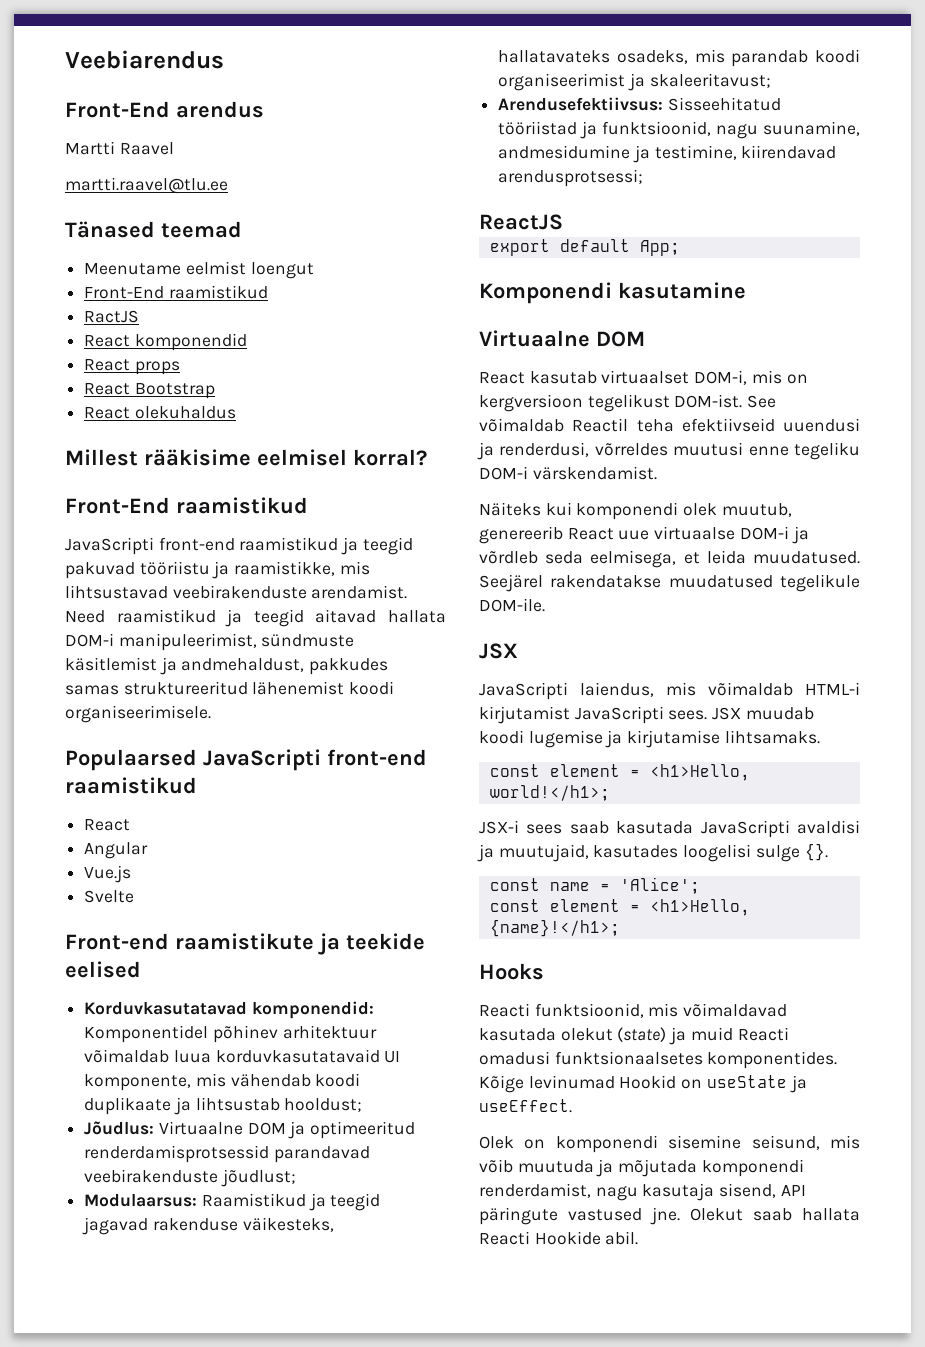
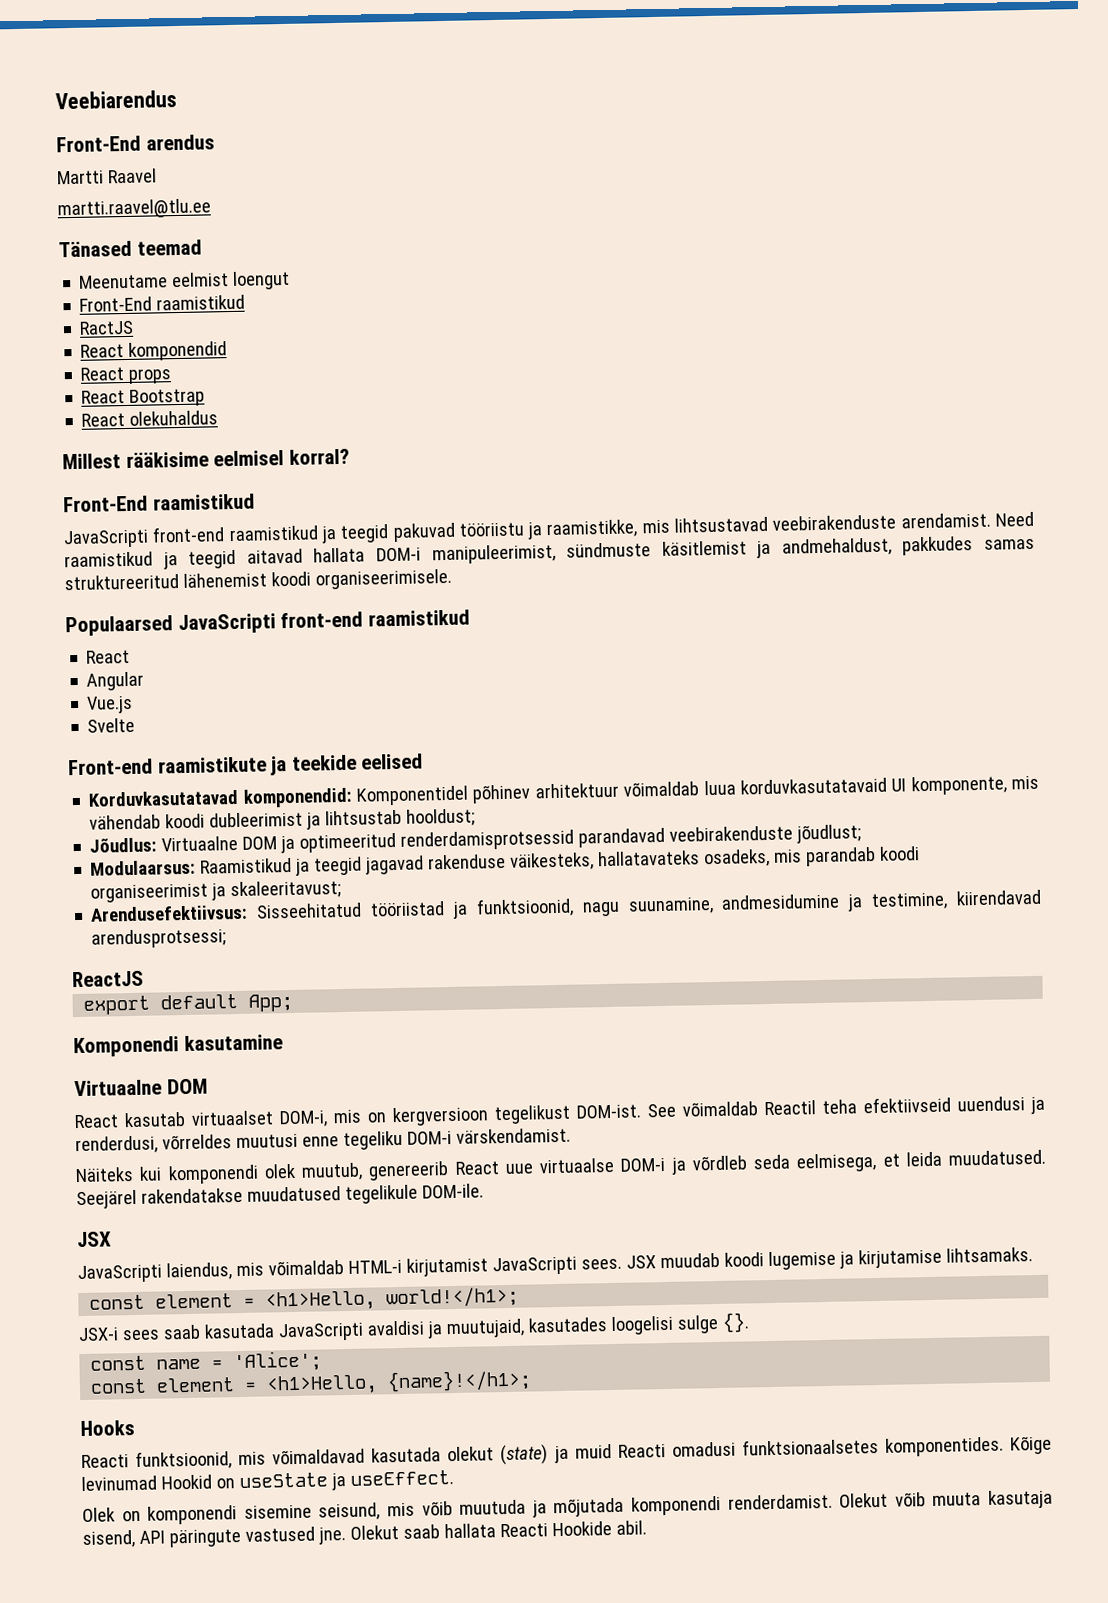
- Korduvkasutatavad komponendid: Komponentidel põhinev arhitektuur võimaldab luua korduvkasutatavaid UI komponente, mis vähendab koodi duplikaate ja lihtsustab hooldust;
+ Korduvkasutatavad komponendid: Komponentidel põhinev arhitektuur võimaldab luua korduvkasutatavaid UI komponente, mis vähendab koodi dubleerimist ja lihtsustab hooldust;
- Olek on komponendi sisemine seisund, mis võib muutuda ja mõjutada komponendi renderdamist, nagu kasutaja sisend, API päringute vastused jne.
+ Olek on komponendi sisemine seisund, mis võib muutuda ja mõjutada komponendi renderdamist. Olekut võib muuta kasutaja sisend, API päringute vastused jne.

